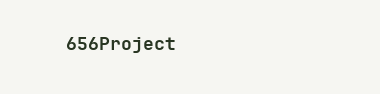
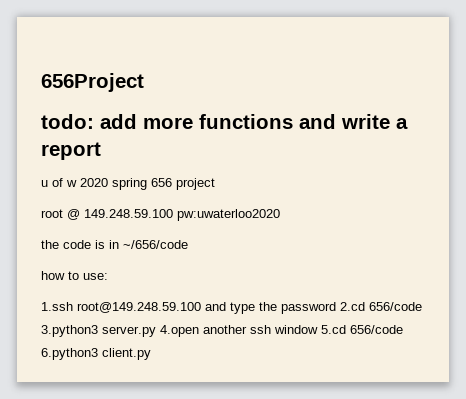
+ todo: add more functions and write a report
+ u of w 2020 spring 656 project
+ root @ 149.248.59.100 pw:uwaterloo2020
+ the code is in ~/656/code
+ how to use:
+ 1.ssh root@149.248.59.100 and type the password 2.cd 656/code 3.python3 server.py 4.open another ssh window 5.cd 656/code 6.python3 client.py

